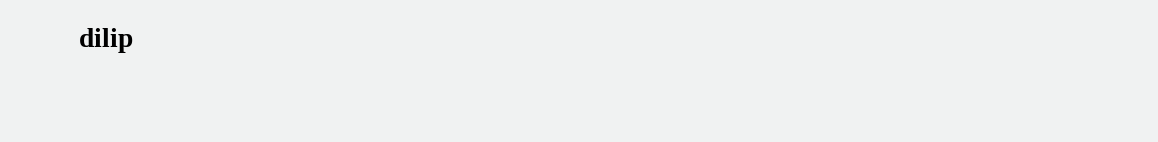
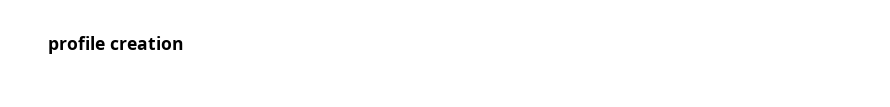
- dilip
+ profile creation

